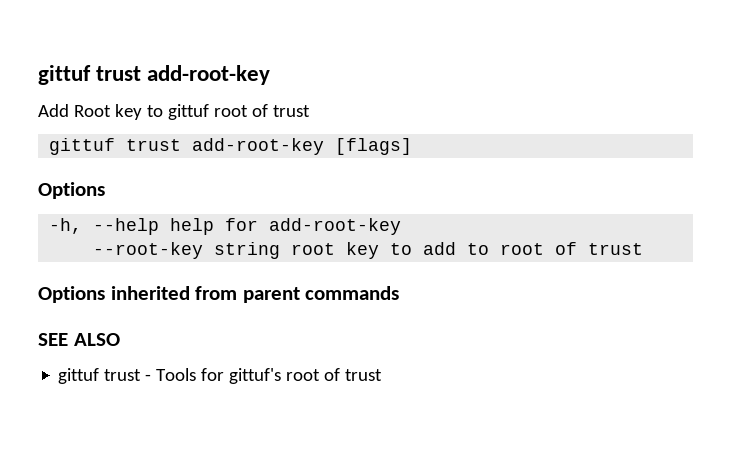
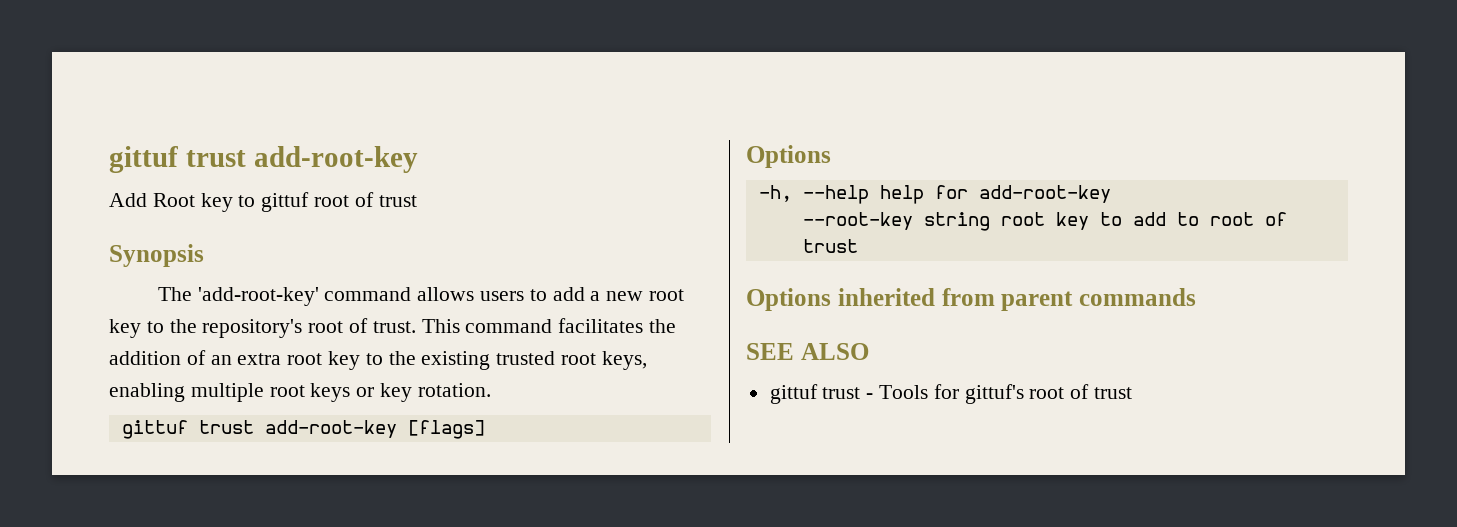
+ Synopsis
+ The 'add-root-key' command allows users to add a new root key to the repository's root of trust. This command facilitates the addition of an extra root key to the existing trusted root keys, enabling multiple root keys or key rotation.

